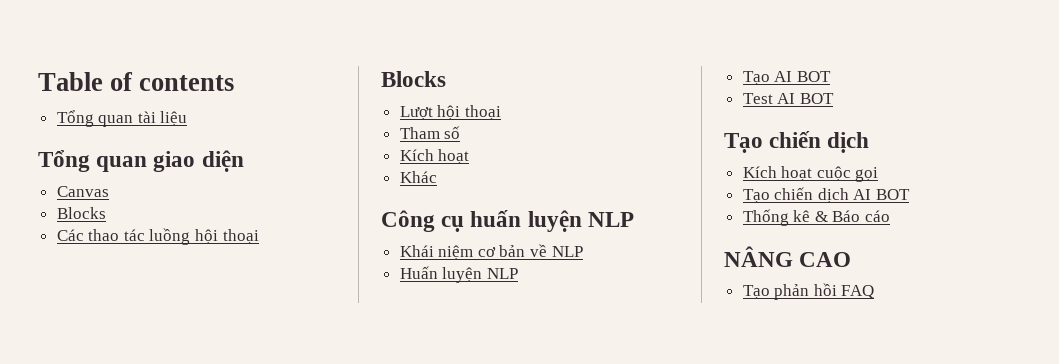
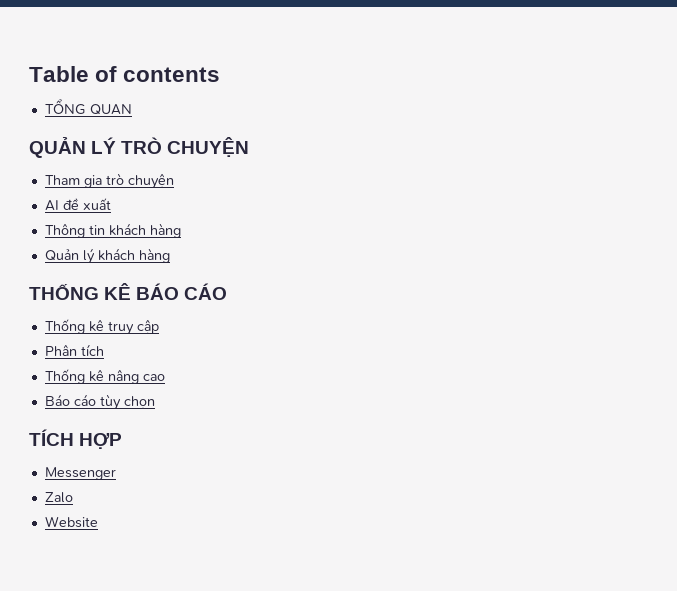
- Tổng quan tài liệu
- Tổng quan giao diện
- Canvas
- Blocks
- Các thao tác luồng hội thoại
- Blocks
- Lượt hội thoại
- Tham số
- Kích hoạt
- Khác
- Công cụ huấn luyện NLP
- Khái niệm cơ bản về NLP
- Huấn luyện NLP
- Tạo AI BOT
- Test AI BOT
- Tạo chiến dịch
- Kích hoạt cuộc gọi
- Tạo chiến dịch AI BOT
- Thống kê & Báo cáo
- NÂNG CAO
- Tạo phản hồi FAQ
+ TỔNG QUAN
+ QUẢN LÝ TRÒ CHUYỆN
+ Tham gia trò chuyện
+ AI đề xuất
+ Thông tin khách hàng
+ Quản lý khách hàng
+ THỐNG KÊ BÁO CÁO
+ Thống kê truy cập
+ Phân tích
+ Thống kê nâng cao
+ Báo cáo tùy chọn
+ TÍCH HỢP
+ Messenger
+ Zalo
+ Website

